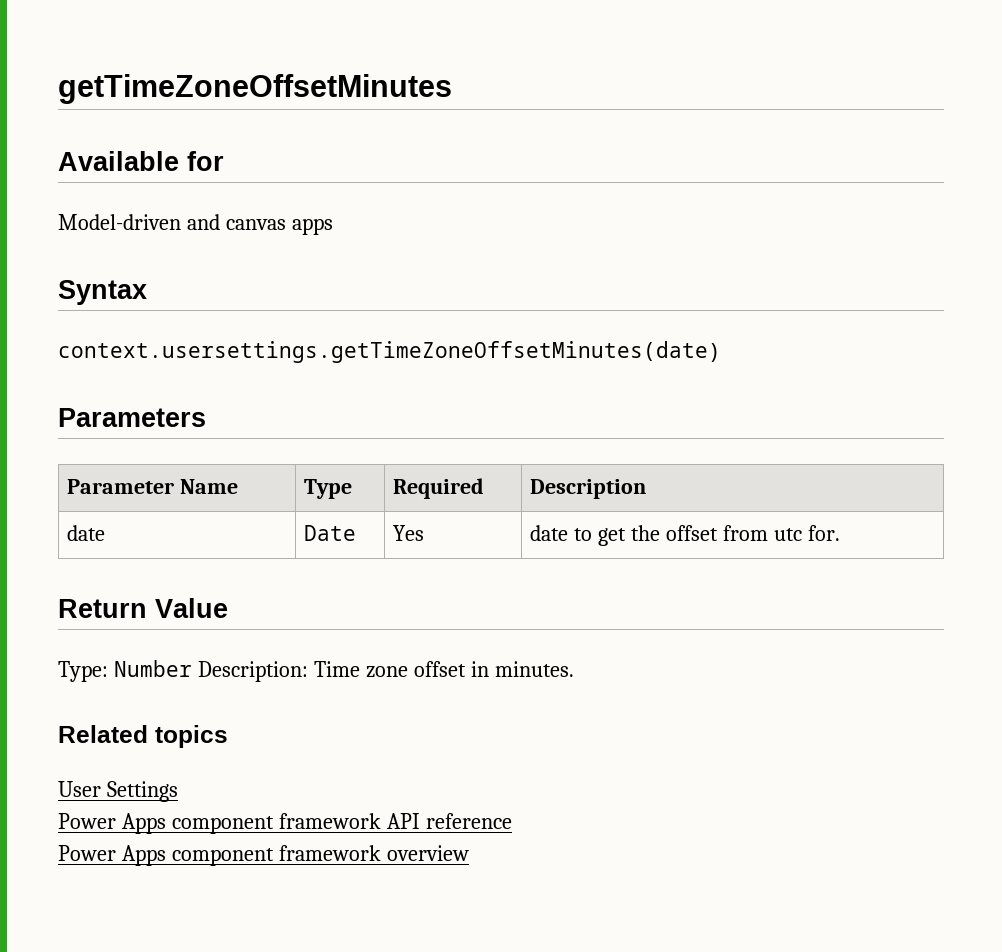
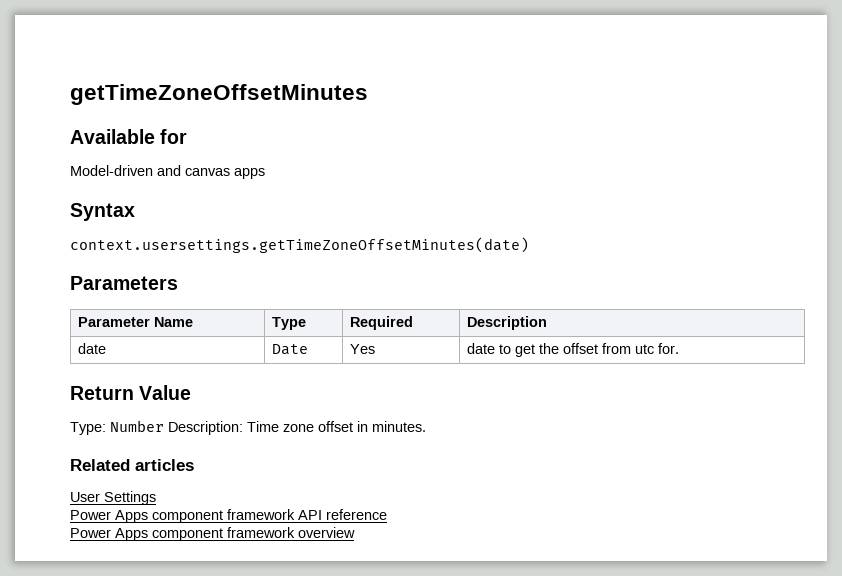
- Related topics
+ Related articles

